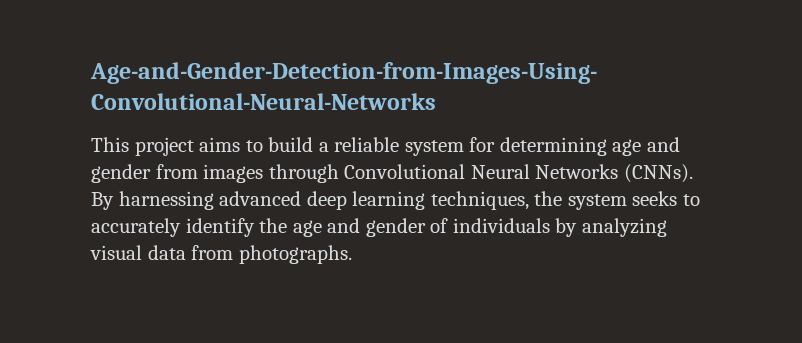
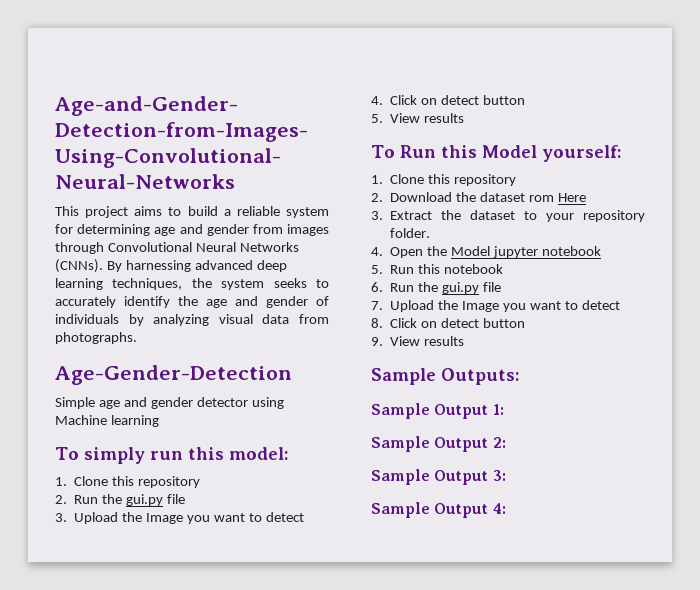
+ Age-Gender-Detection
+ Simple age and gender detector using Machine learning
+ To simply run this model:
+ 1. Clone this repository
+ 2. Run the gui.py file
+ 3. Upload the Image you want to detect
+ 4. Click on detect button
+ 5. View results
+ To Run this Model yourself:
+ 1. Clone this repository
+ 2. Download the dataset rom Here
+ 3. Extract the dataset to your repository folder.
+ 4. Open the Model jupyter notebook
+ 5. Run this notebook
+ 6. Run the gui.py file
+ 7. Upload the Image you want to detect
+ 8. Click on detect button
+ 9. View results
+ Sample Outputs:
+ Sample Output 1:
+ Sample Output 2:
+ Sample Output 3:
+ Sample Output 4:

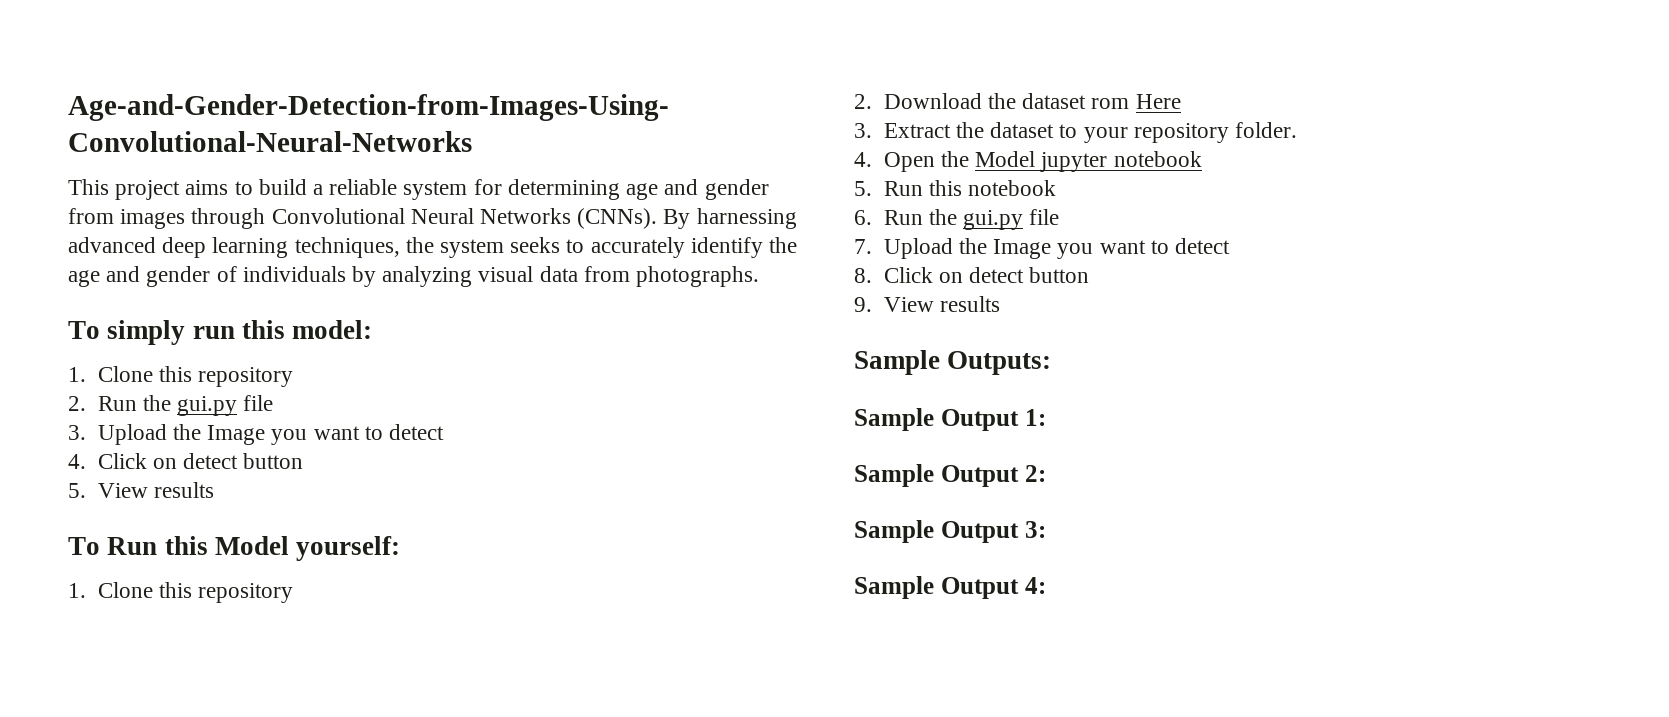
- Age-Gender-Detection
- Simple age and gender detector using Machine learning

